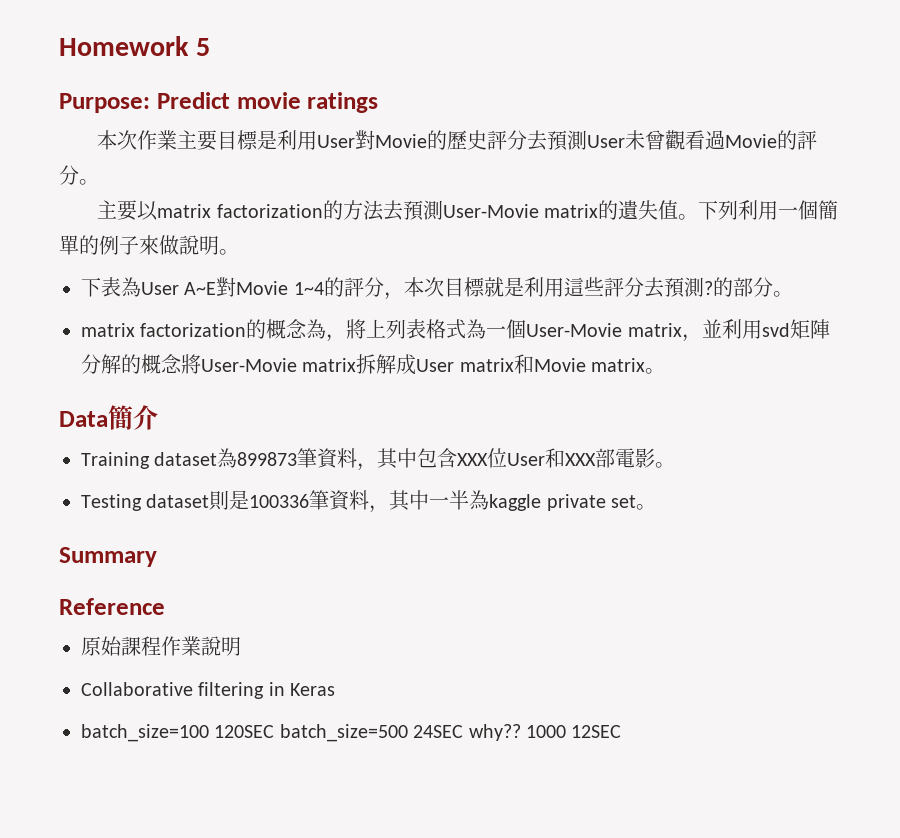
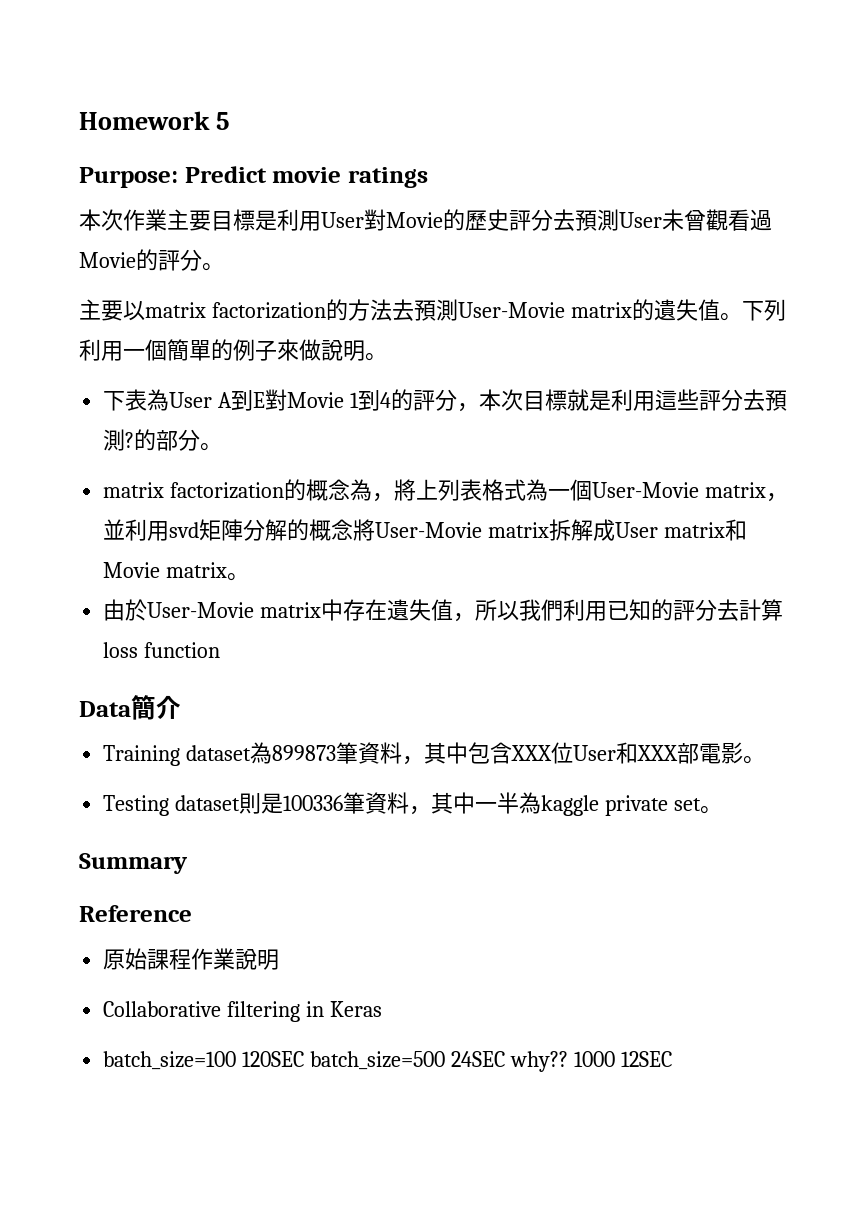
- 下表為User A~E對Movie 1~4的評分，本次目標就是利用這些評分去預測?
+ 下表為User A到E對Movie 1到4的評分，本次目標就是利用這些評分去預測?
+ 由於User-Movie matrix中存在遺失值，所以我們利用已知的評分去計算loss function

